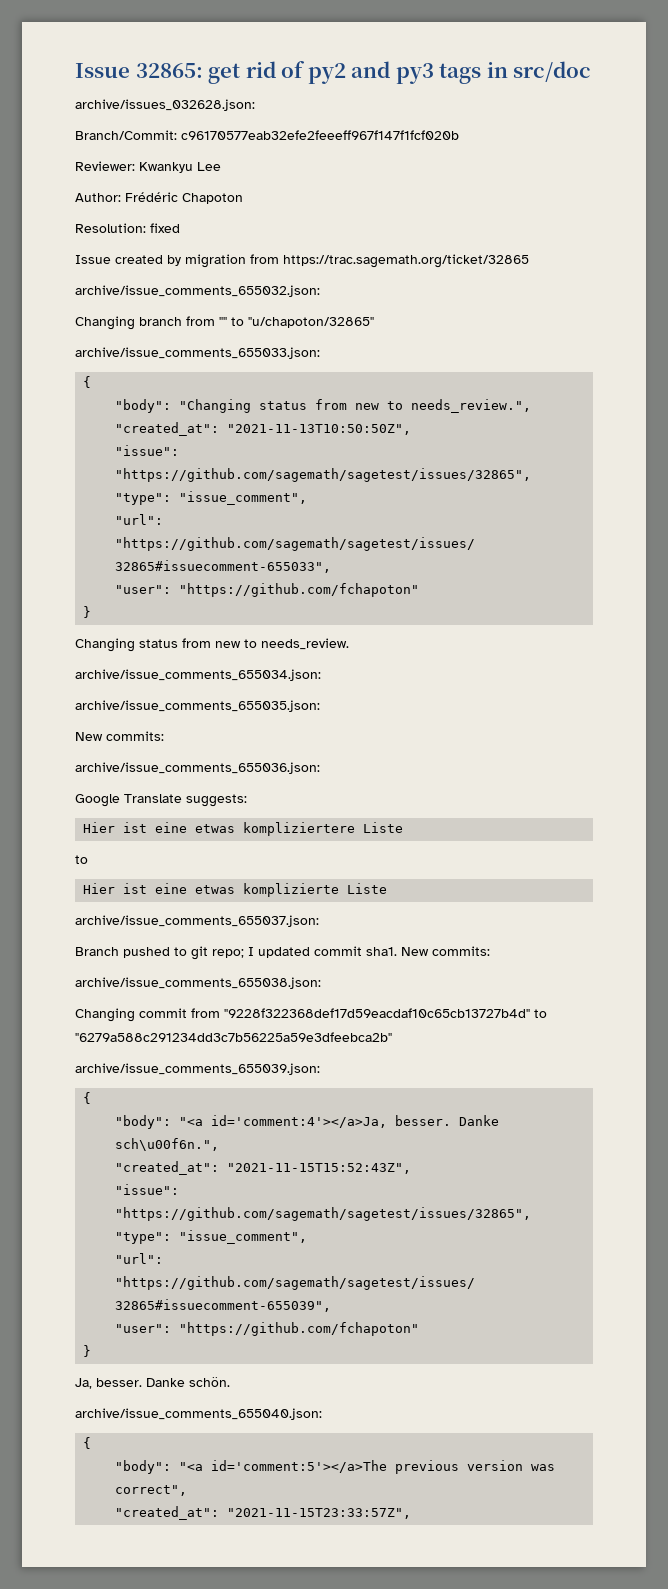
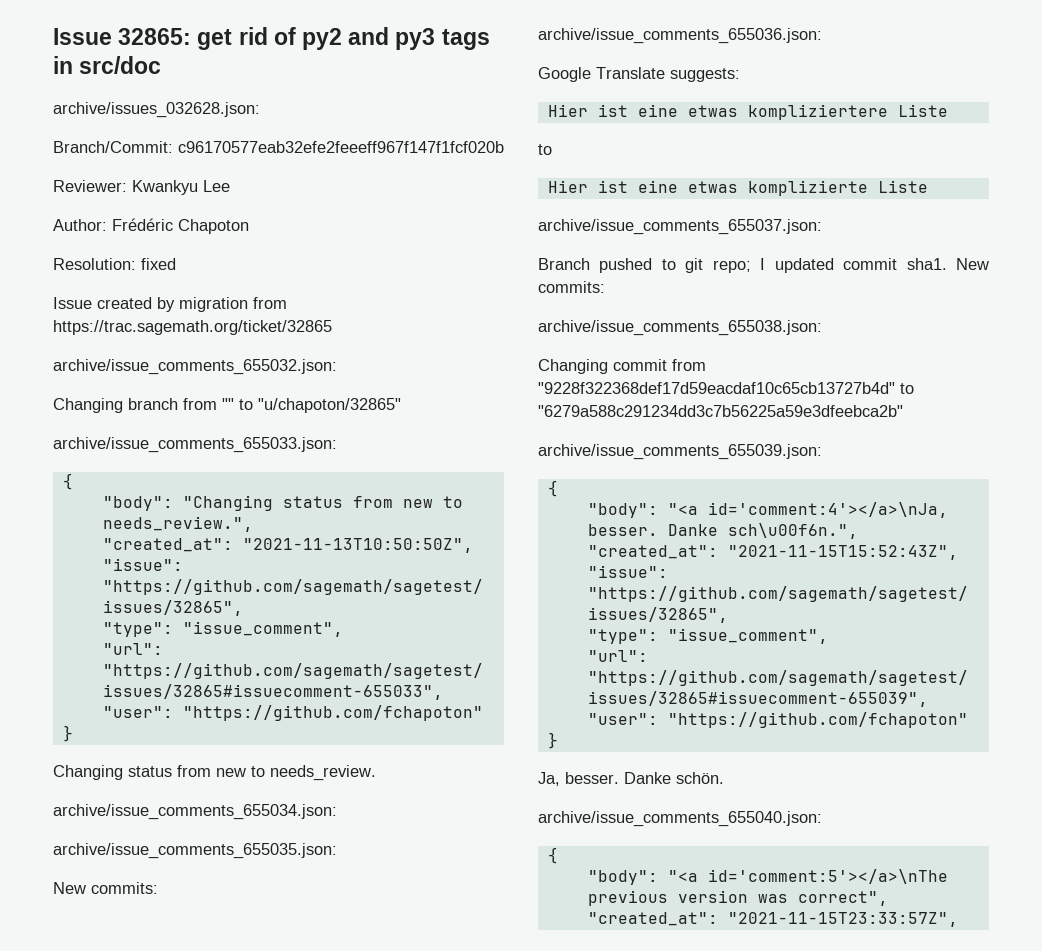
- "body": "<a id='comment:4'></a>Ja, besser.
+ "body": "<a id='comment:4'></a>\nJa, besser.
- "body": "<a id='comment:5'></a>The previous version was correct",
+ "body": "<a id='comment:5'></a>\nThe previous version was correct",

